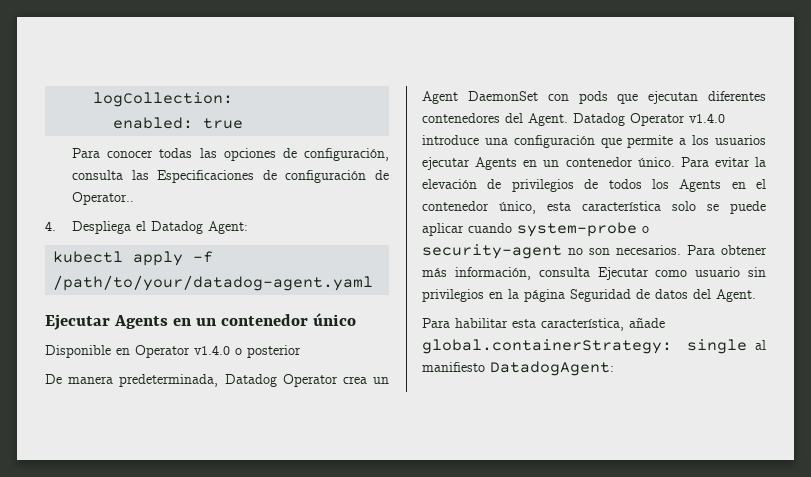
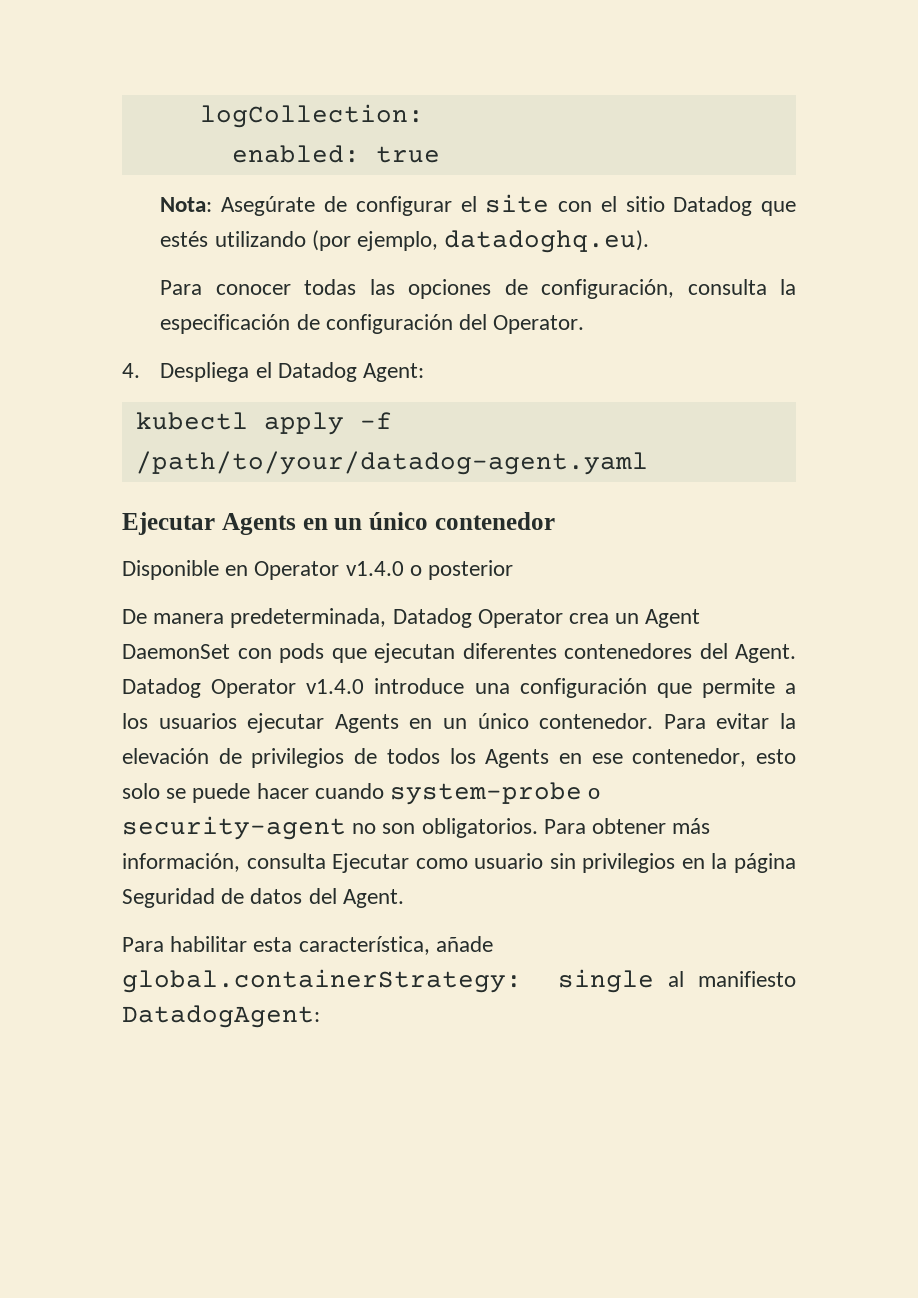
+ Nota: Asegúrate de configurar el site con el sitio Datadog que estés utilizando (por ejemplo, datadoghq.eu).
- Para conocer todas las opciones de configuración, consulta las Especificaciones de configuración de Operator..
+ Para conocer todas las opciones de configuración, consulta la especificación de configuración del Operator.
- Ejecutar Agents en un contenedor único
+ Ejecutar Agents en un único contenedor
- Datadog Operator v1.4.0 introduce una configuración que permite a los usuarios ejecutar Agents en un contenedor único.
+ Datadog Operator v1.4.0 introduce una configuración que permite a los usuarios ejecutar Agents en un único contenedor.
- Para evitar la elevación de privilegios de todos los Agents en el contenedor único, esta característica solo se puede aplicar cuando system-probe o security-agent no son necesarios.
+ Para evitar la elevación de privilegios de todos los Agents en ese contenedor, esto solo se puede hacer cuando system-probe o security-agent no son obligatorios.

